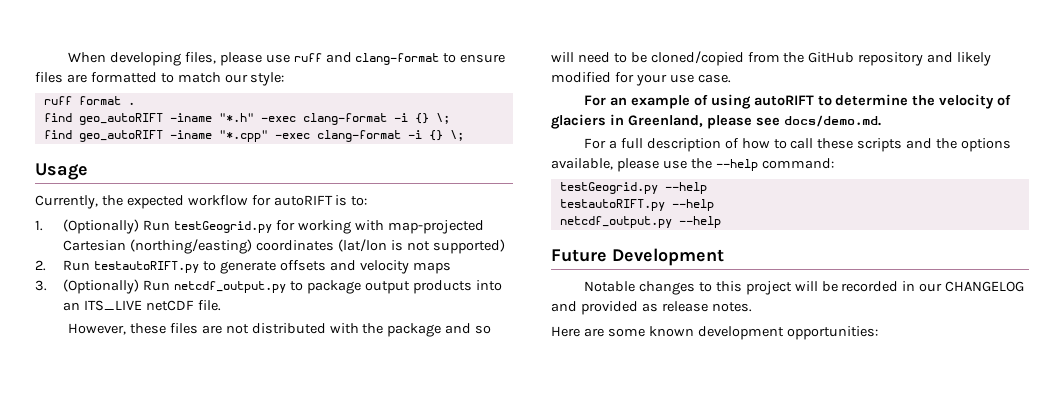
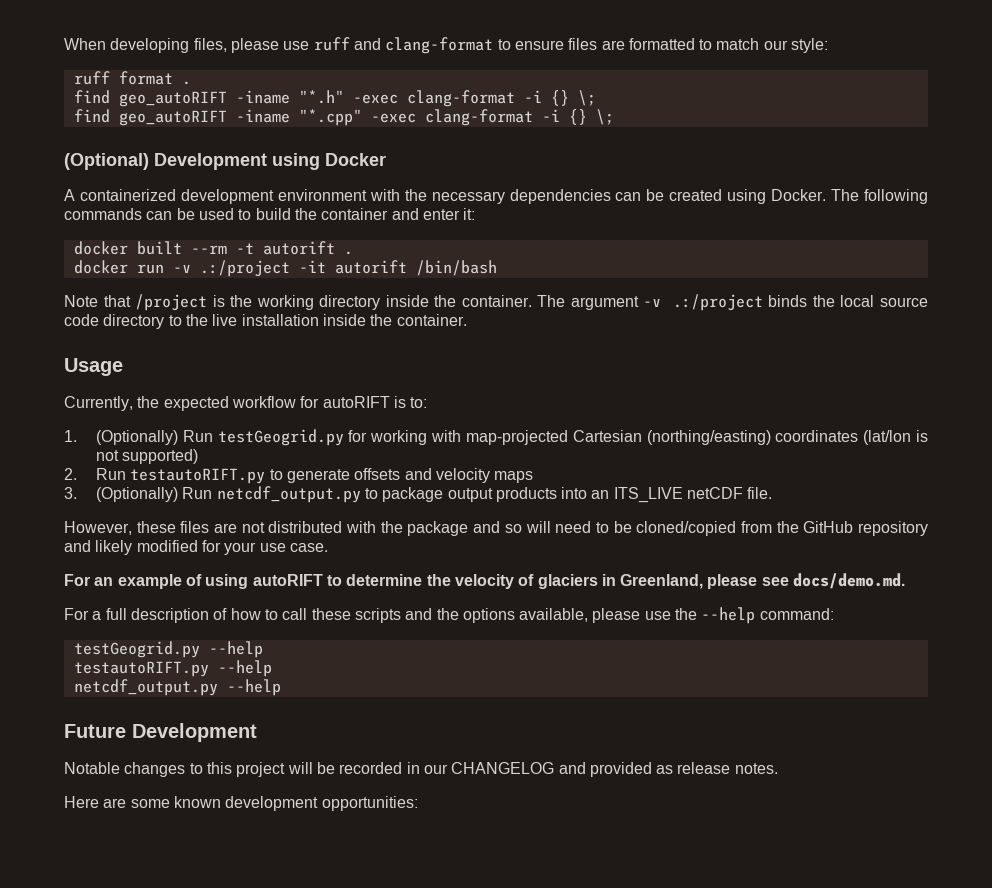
+ (Optional) Development using Docker
+ A containerized development environment with the necessary dependencies can be created using Docker. The following commands can be used to build the container and enter it:
+ docker built --rm -t autorift .
+ docker run -v .:/project -it autorift /bin/bash
+ Note that /project is the working directory inside the container. The argument -v .:/project binds the local source code directory to the live installation inside the container.

